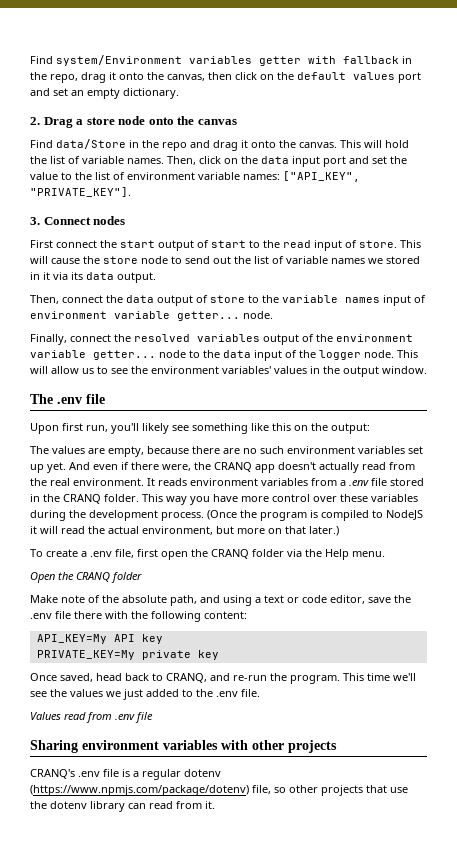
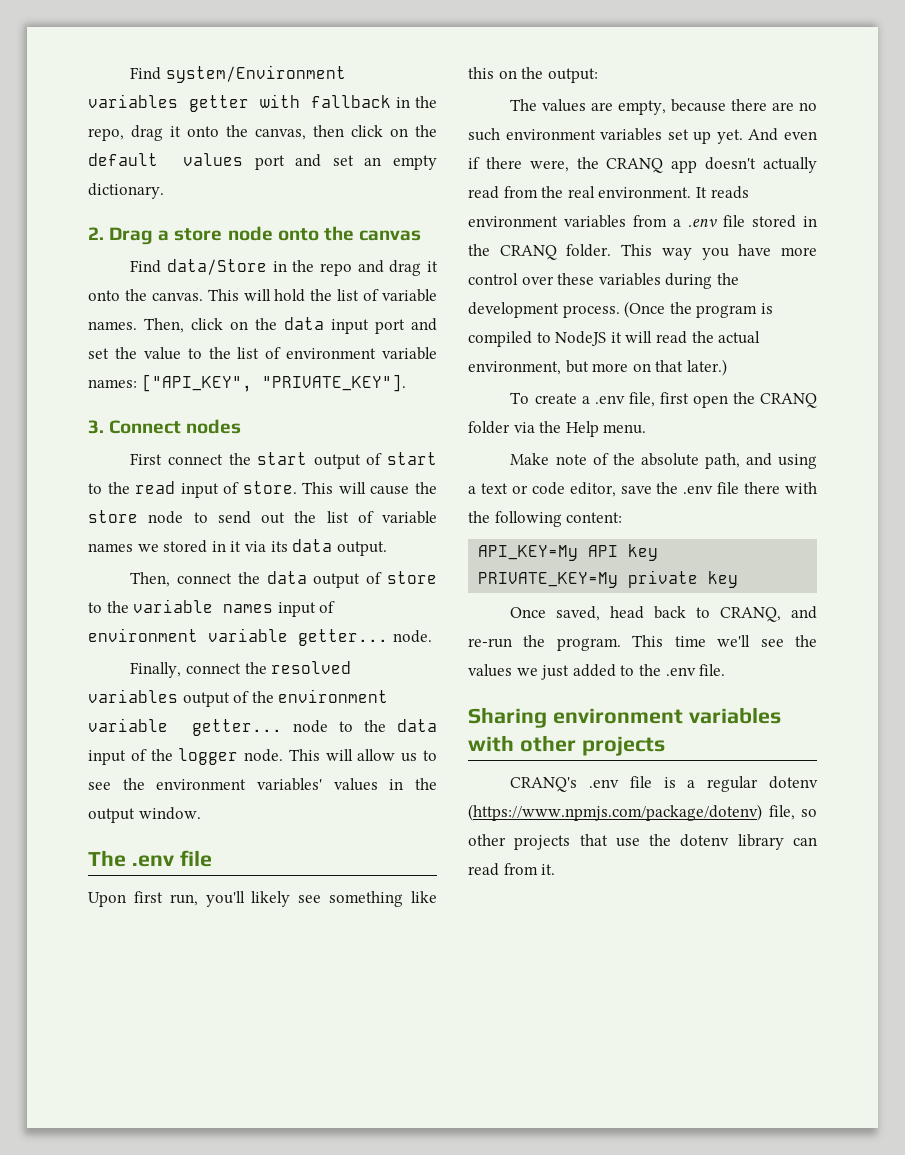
- Open the CRANQ folder
- Values read from .env file

